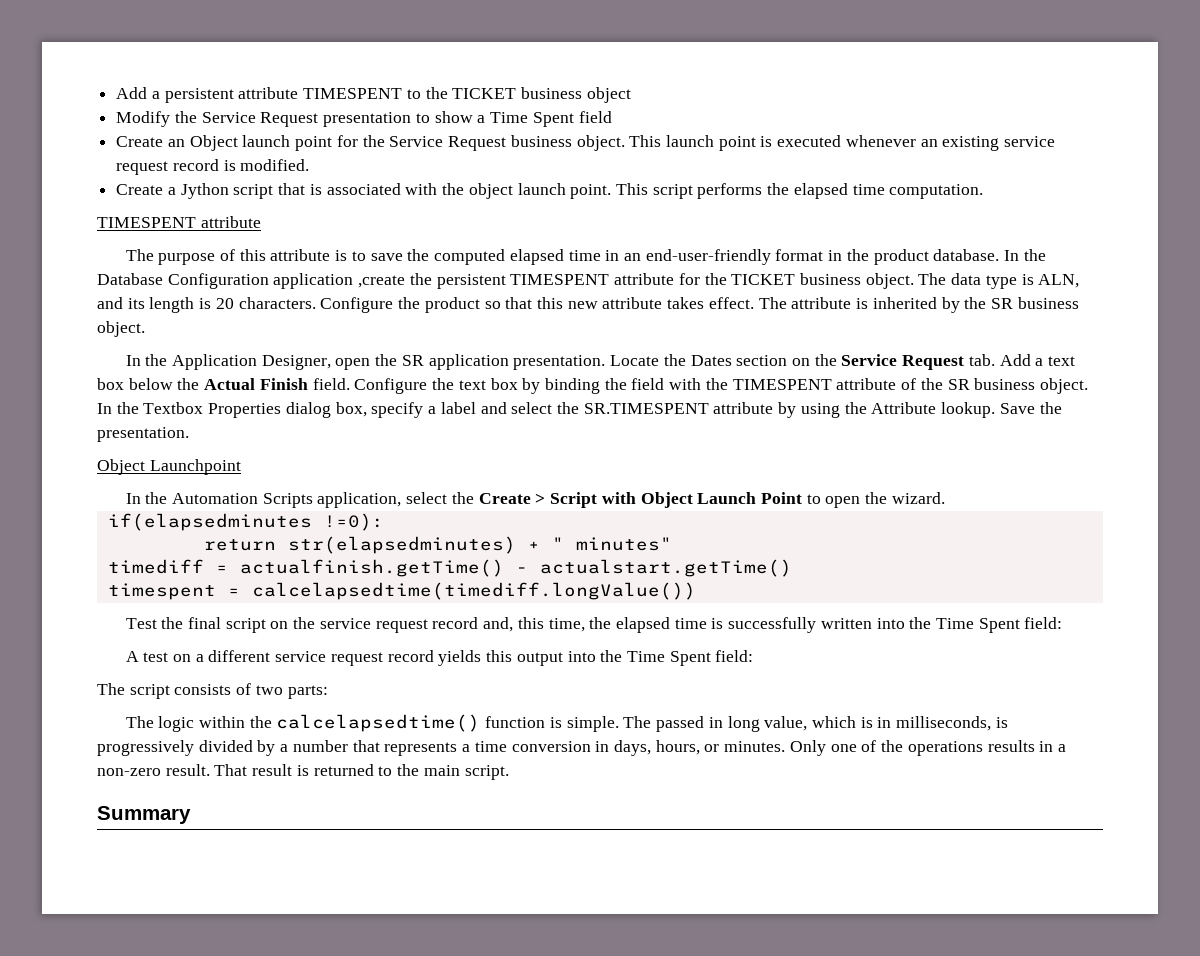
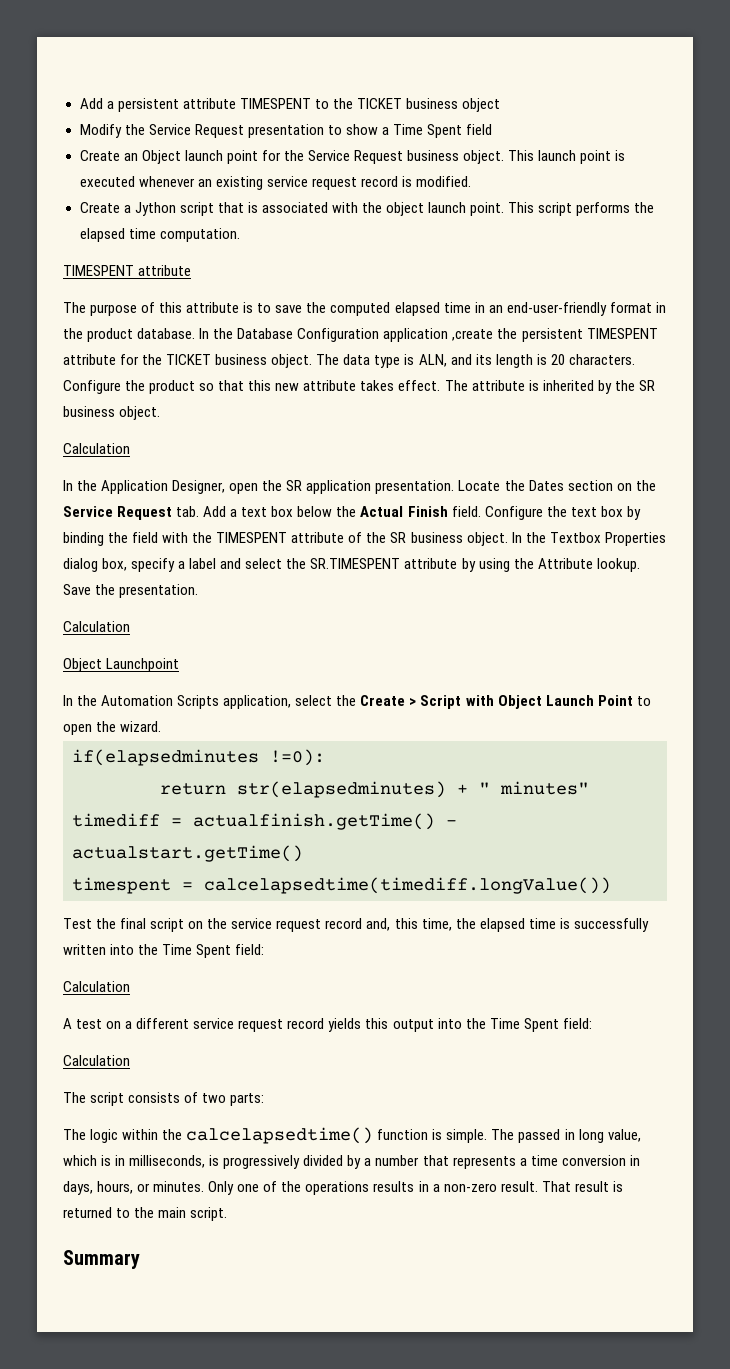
  The attribute is inherited by the SR business object.
+ Calculation
  Save the presentation.
+ Calculation
  Test the final script on the service request record and, this time, the elapsed time is successfully written into the Time Spent field:
+ Calculation
  A test on a different service request record yields this output into the Time Spent field:
+ Calculation

